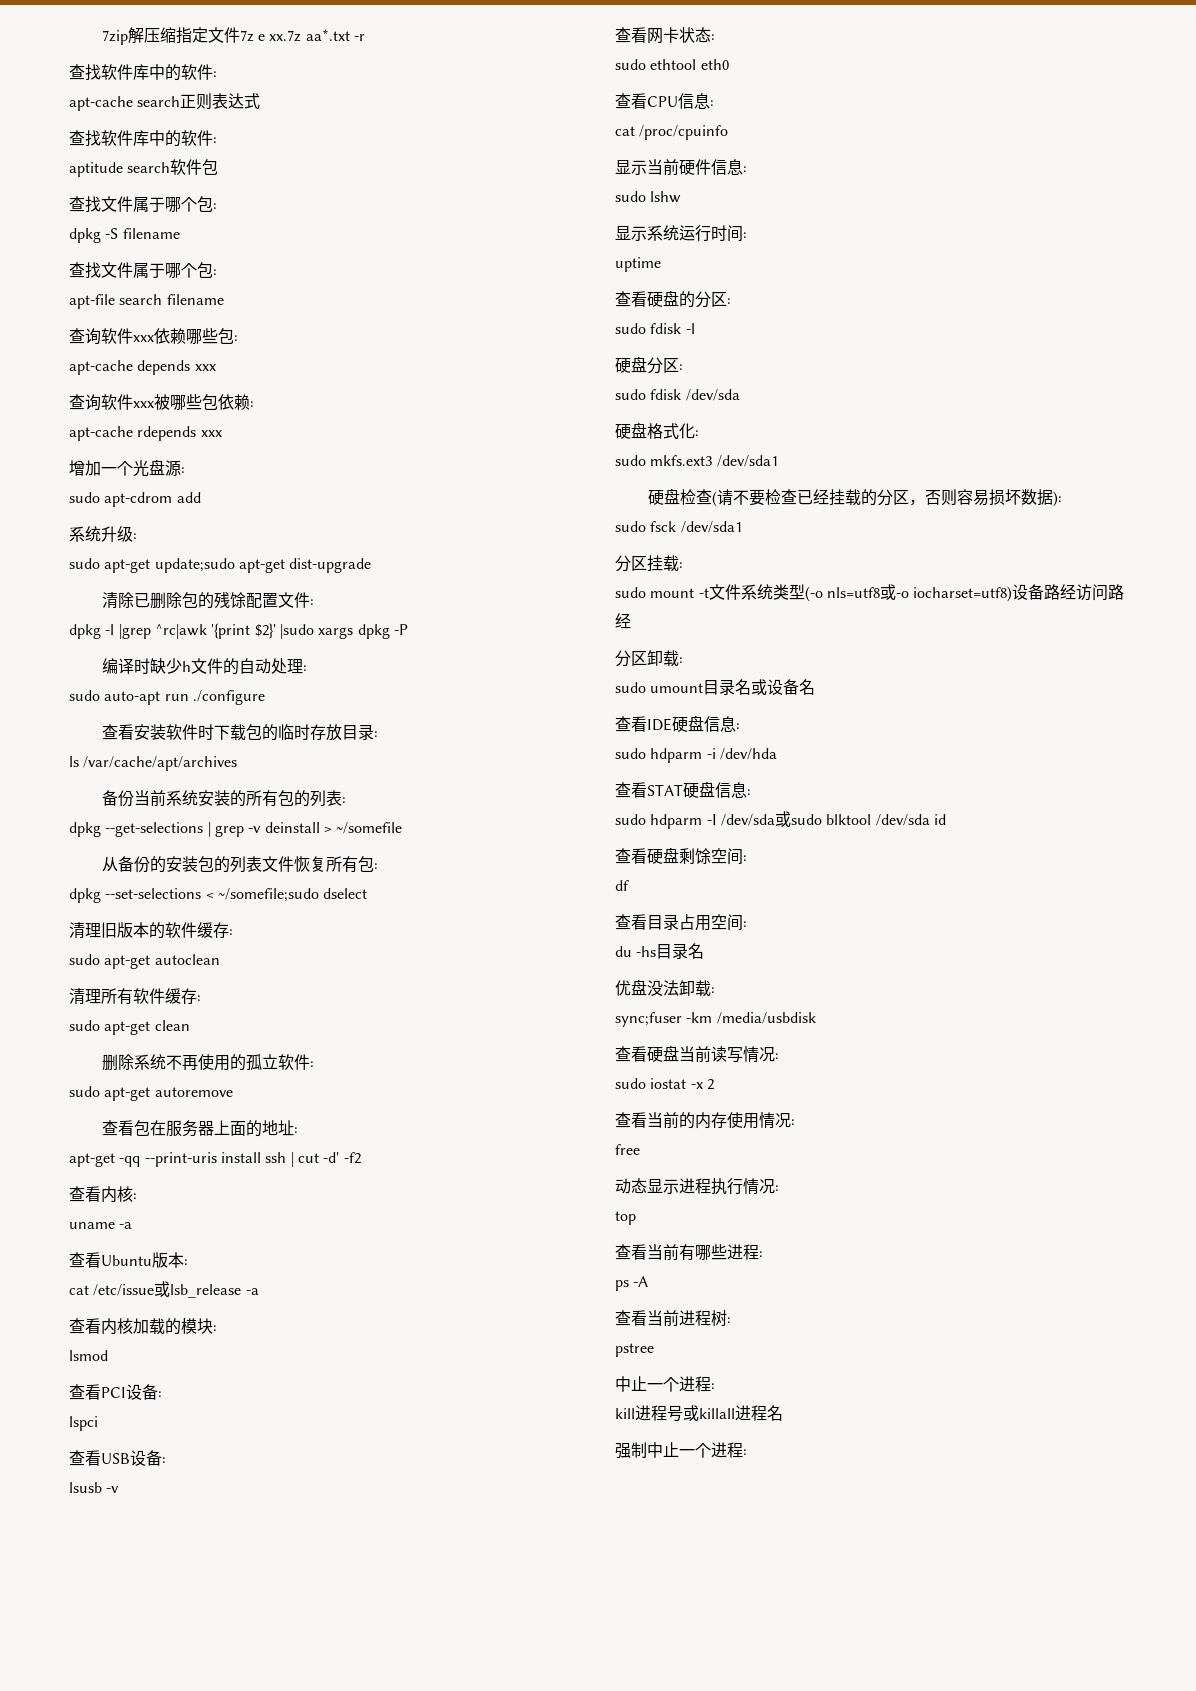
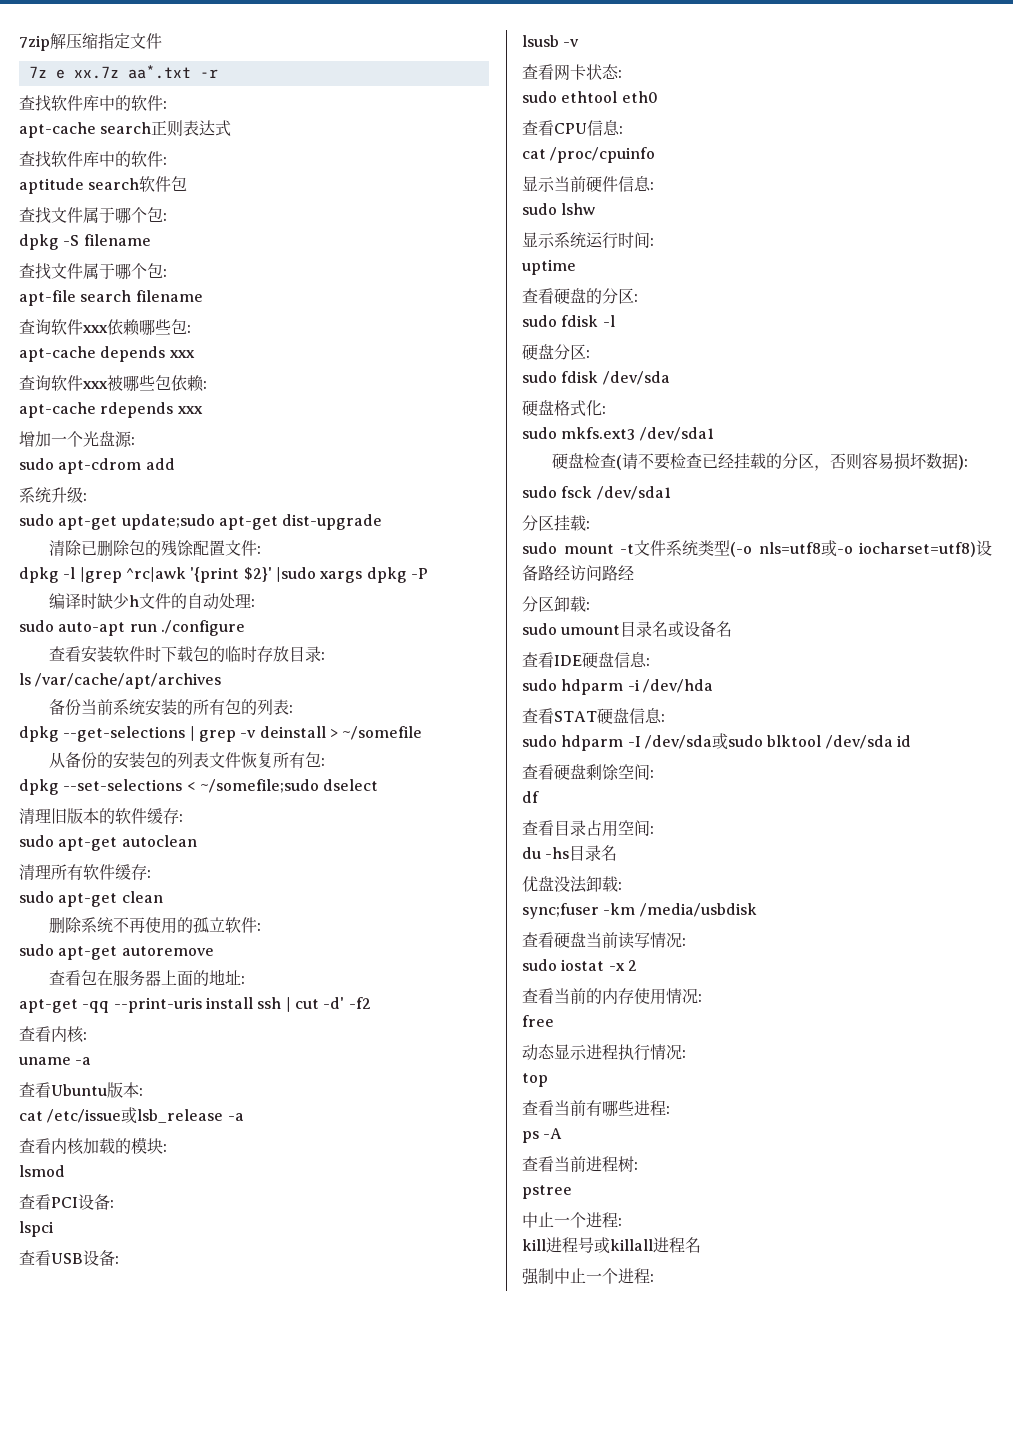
- 7zip解压缩指定文件7z e xx.7z aa*.txt -r
+ 7zip解压缩指定文件
+ 7z e xx.7z aa*.txt -r

